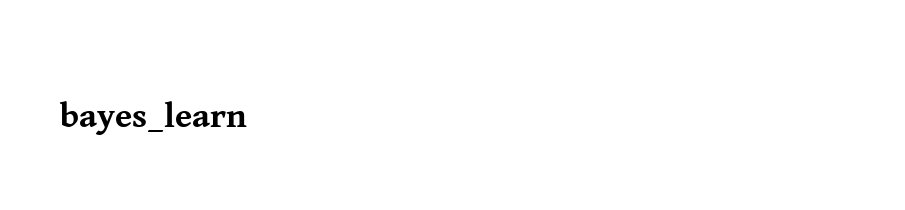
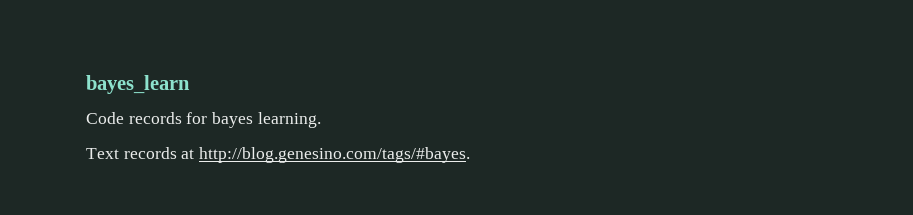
+ Code records for bayes learning.
+ Text records at http://blog.genesino.com/tags/#bayes.

